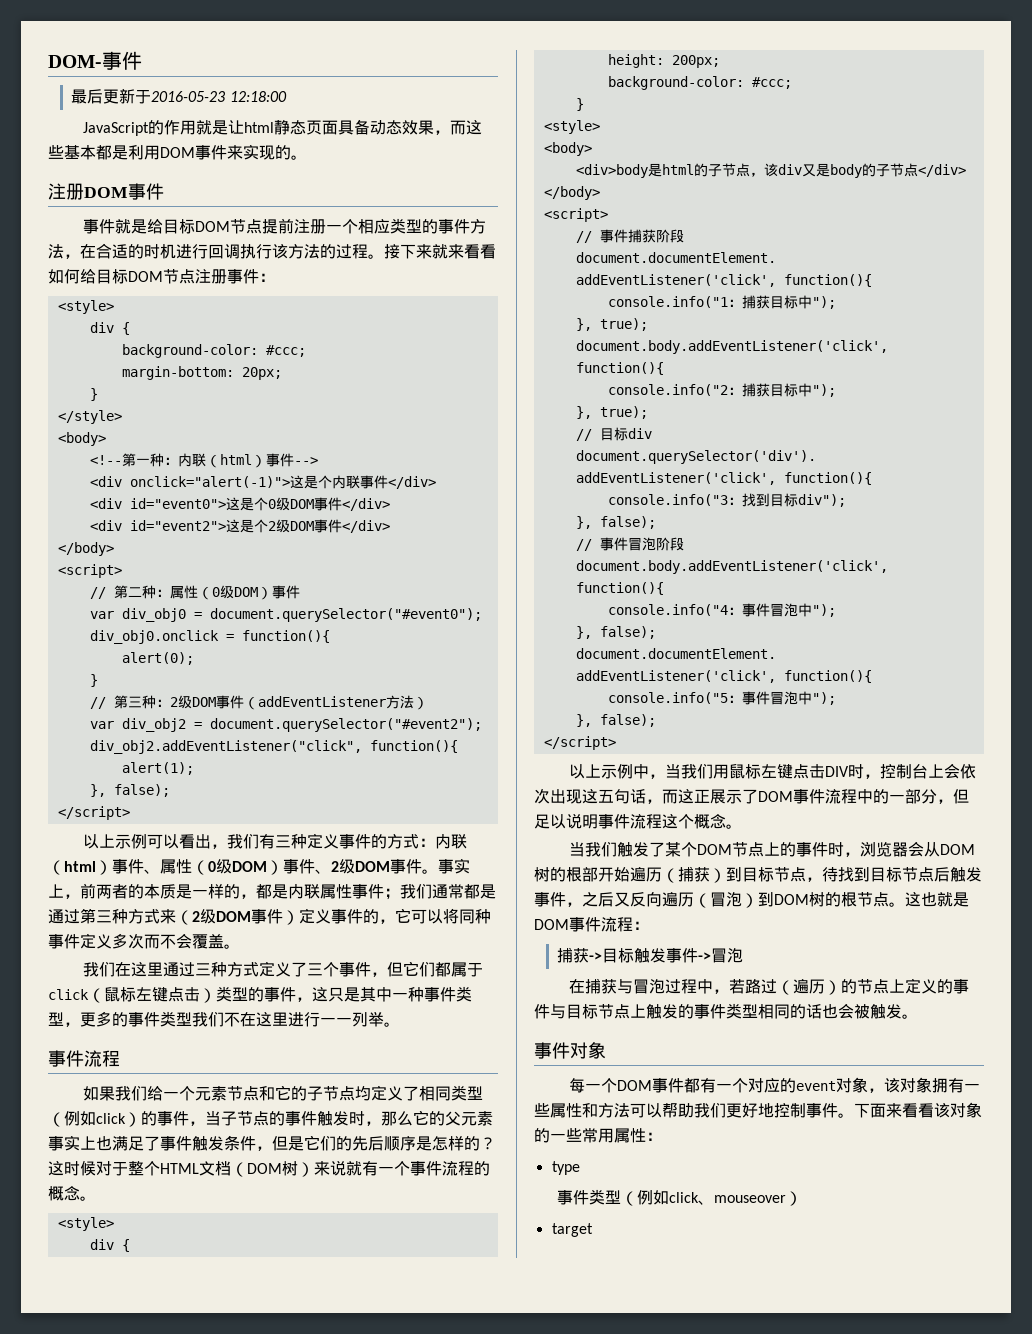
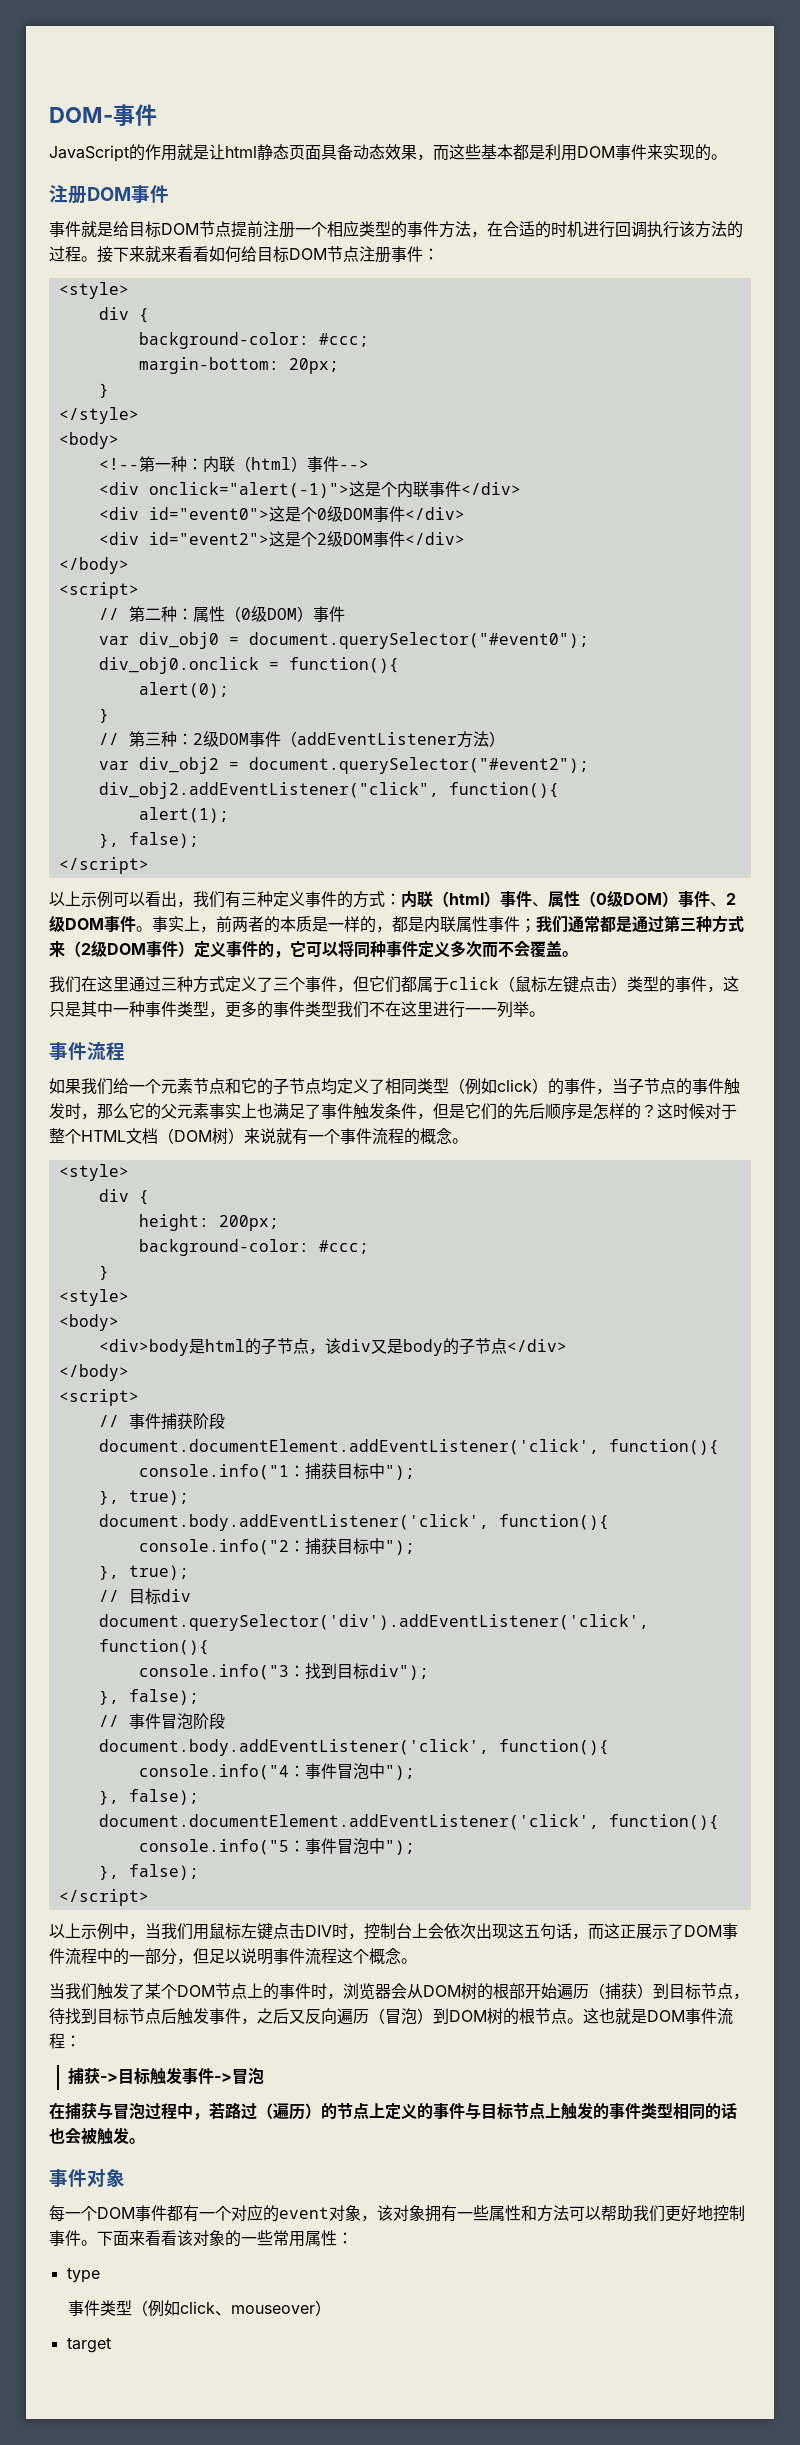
- 最后更新于2016-05-23 12:18:00

